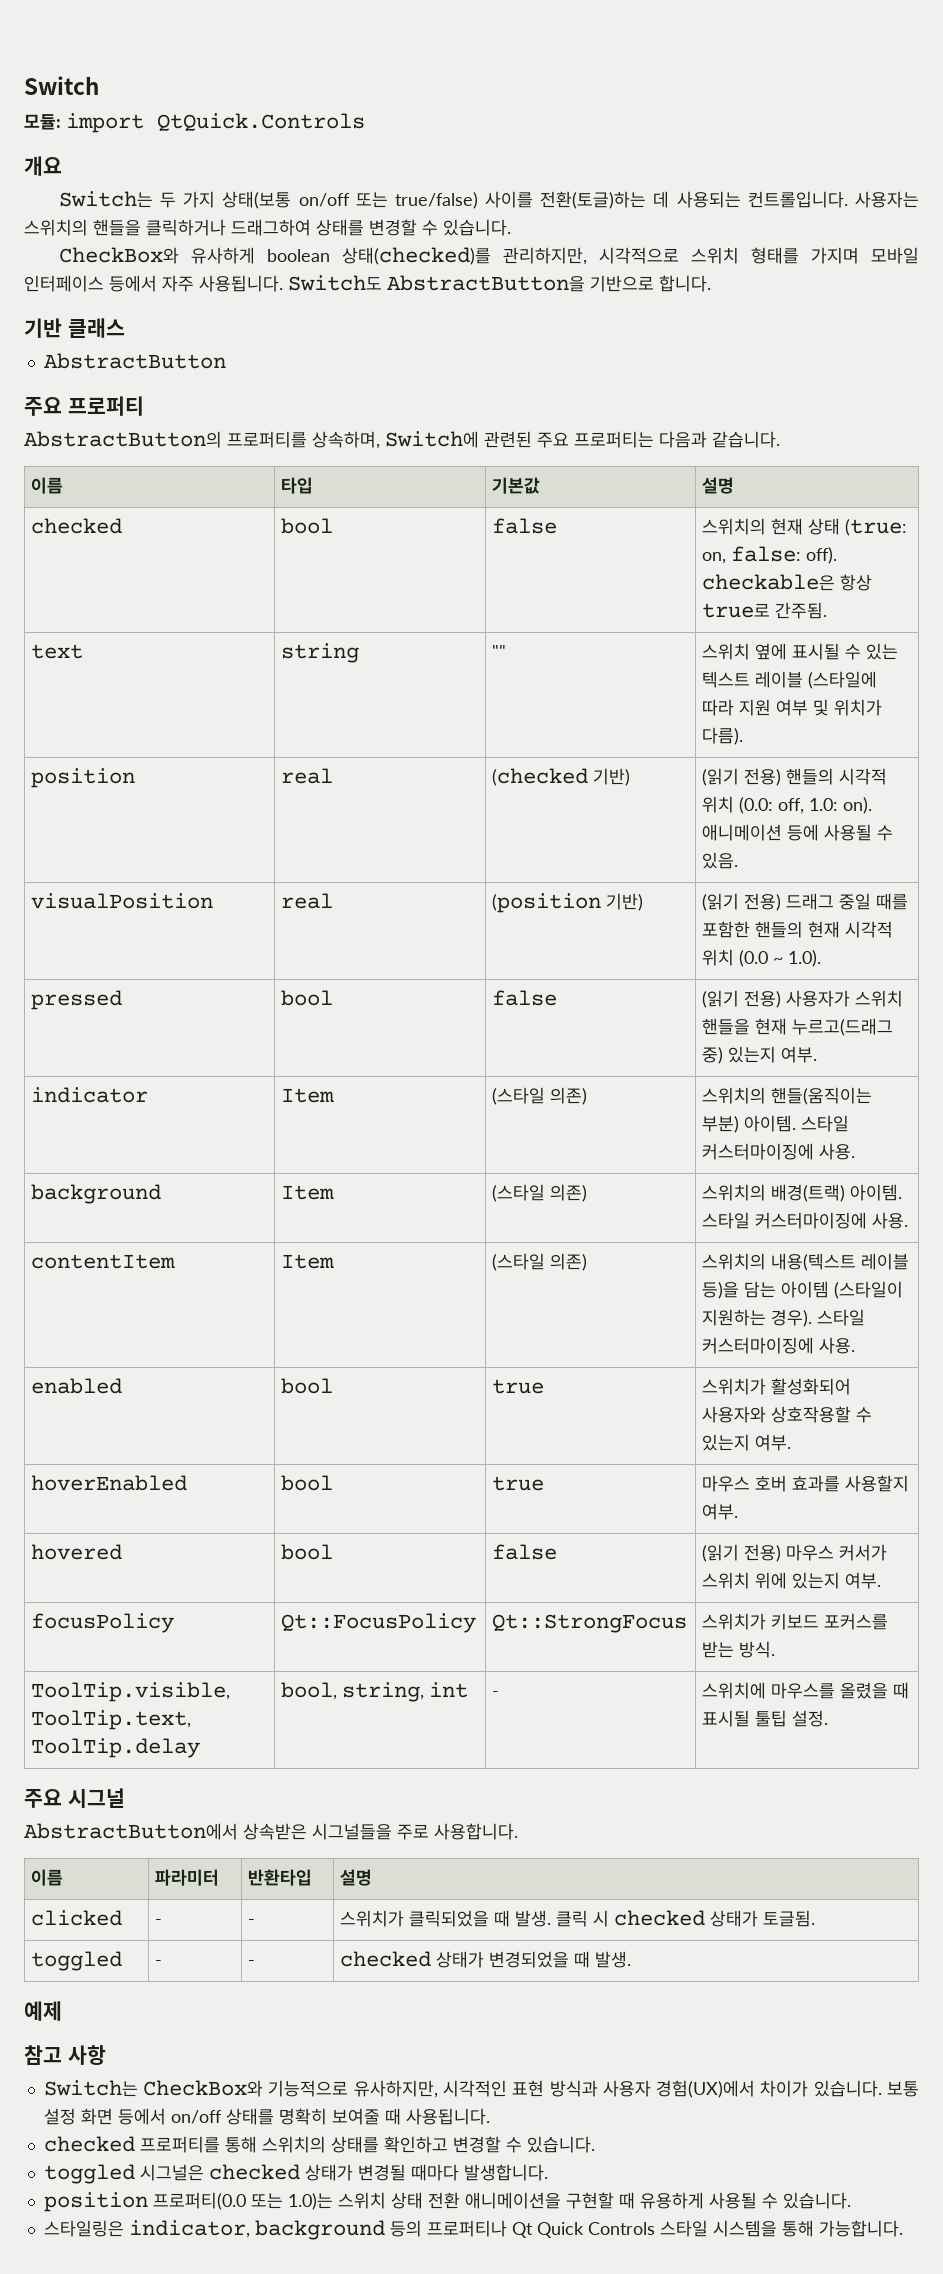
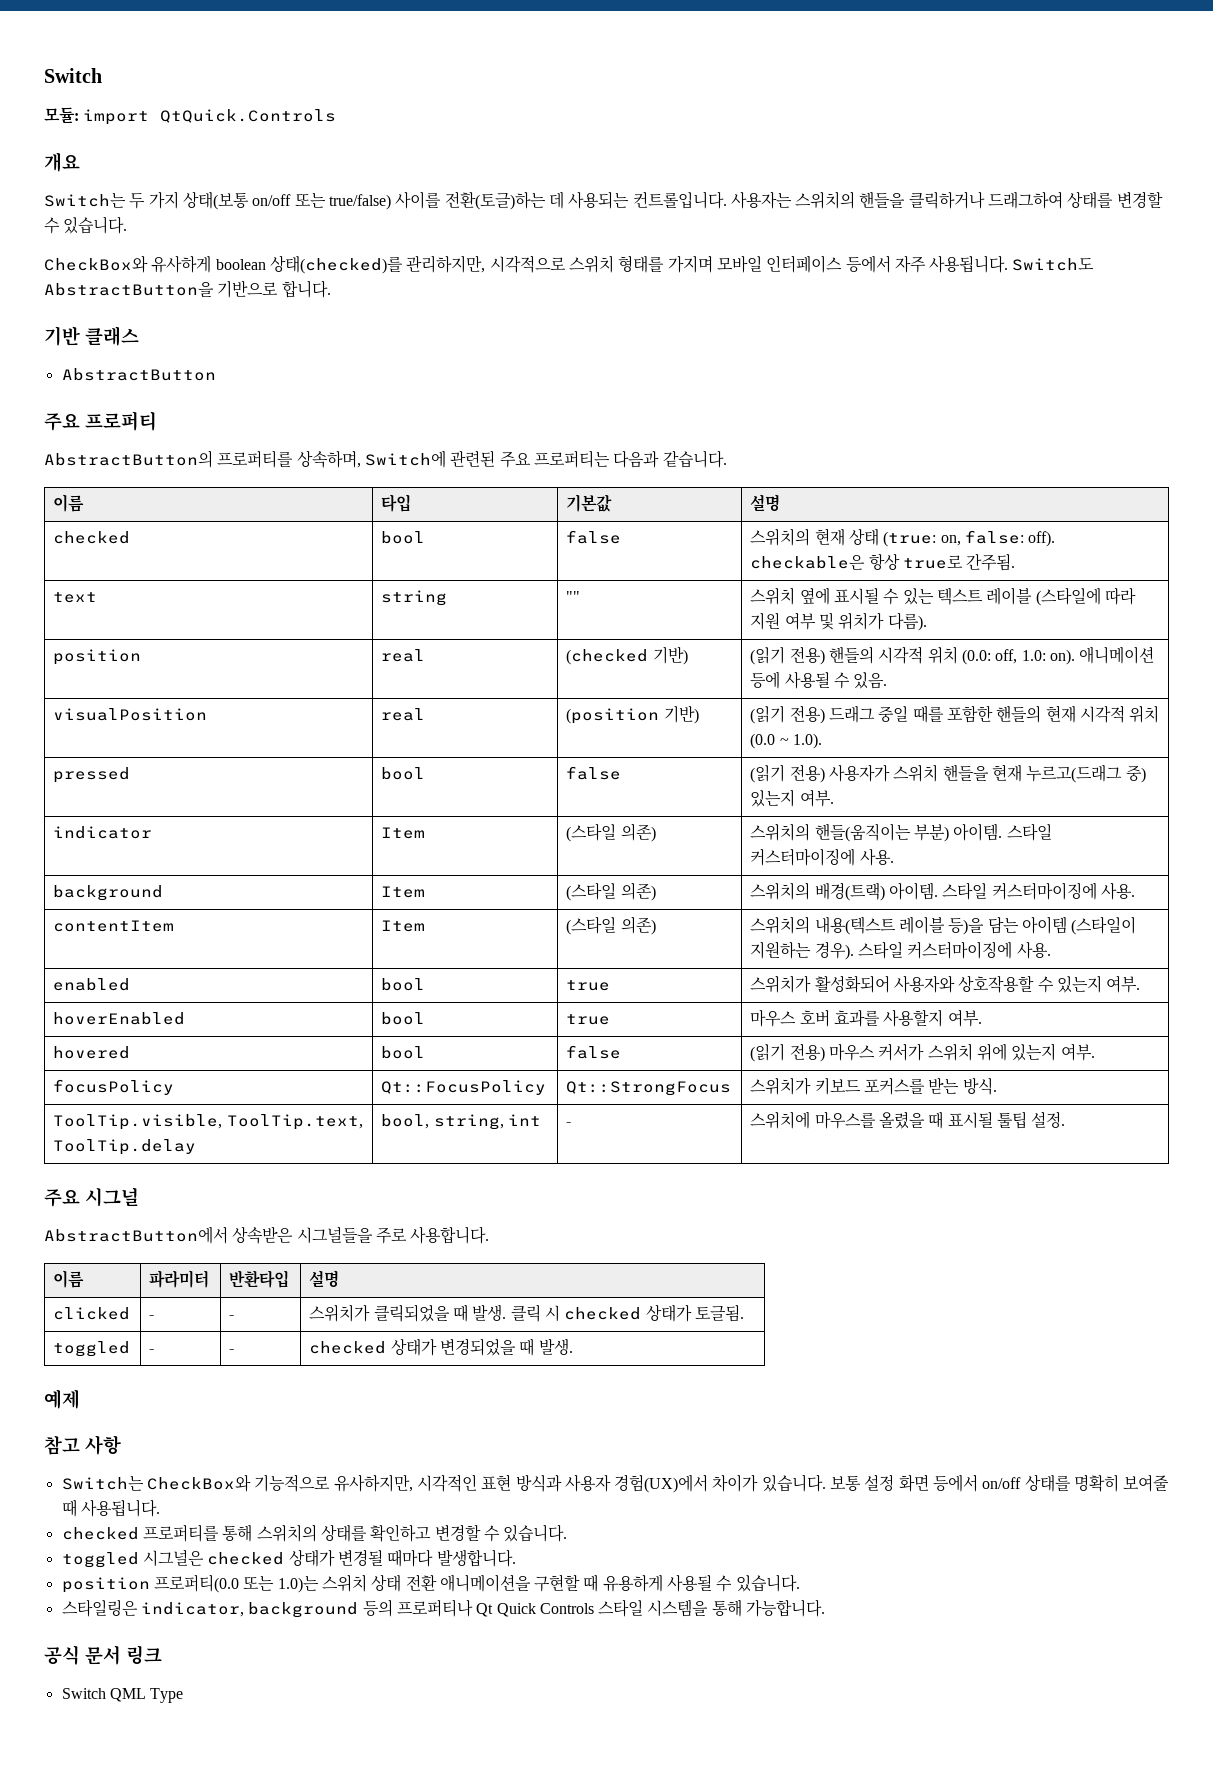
+ 공식 문서 링크
+ Switch QML Type

